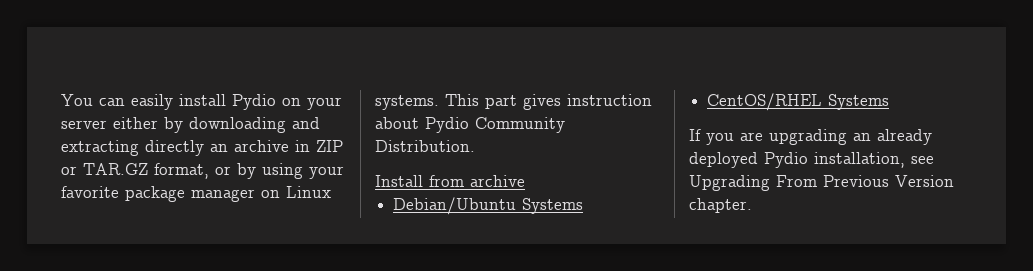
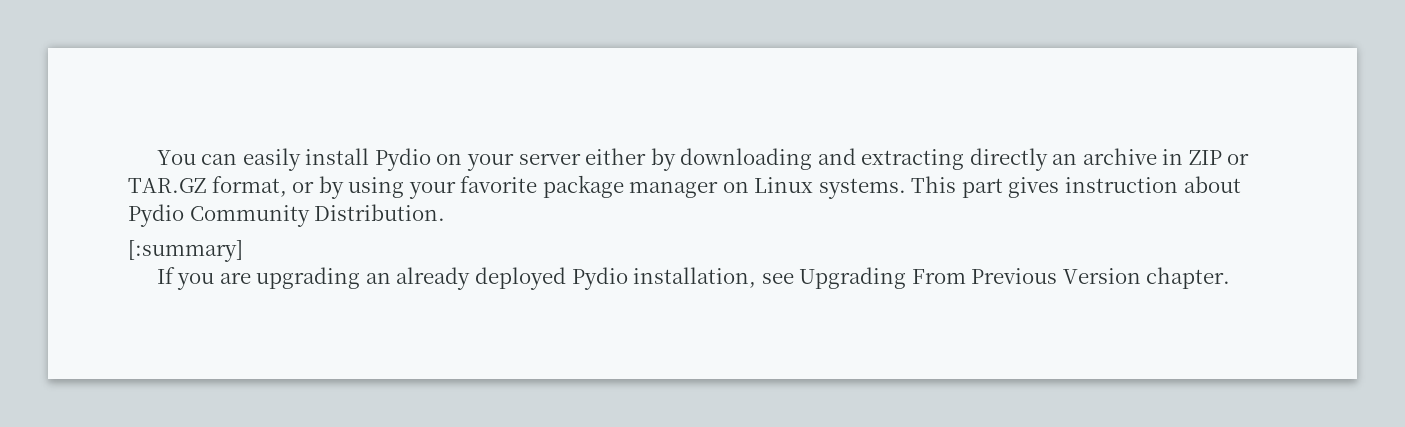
- Install from archive
- Debian/Ubuntu Systems
- CentOS/RHEL Systems
+ [:summary]

